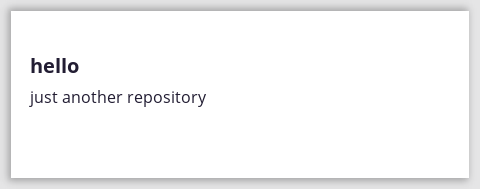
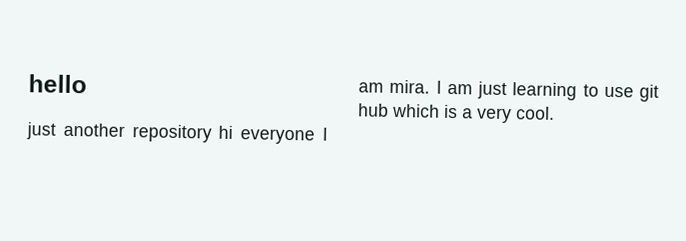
- just another repository
+ just another repository hi everyone I am mira. I am just learning to use git hub which is a very cool.

